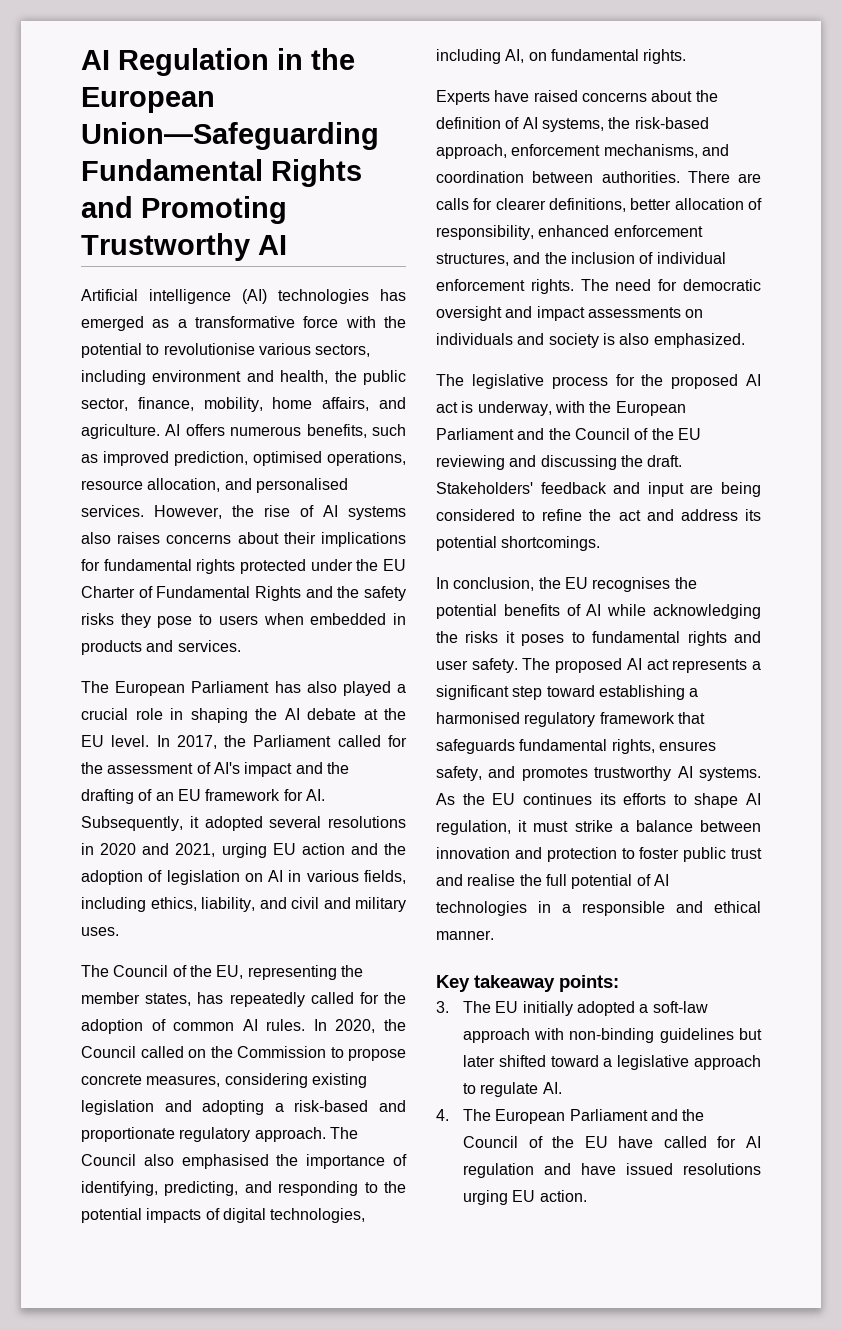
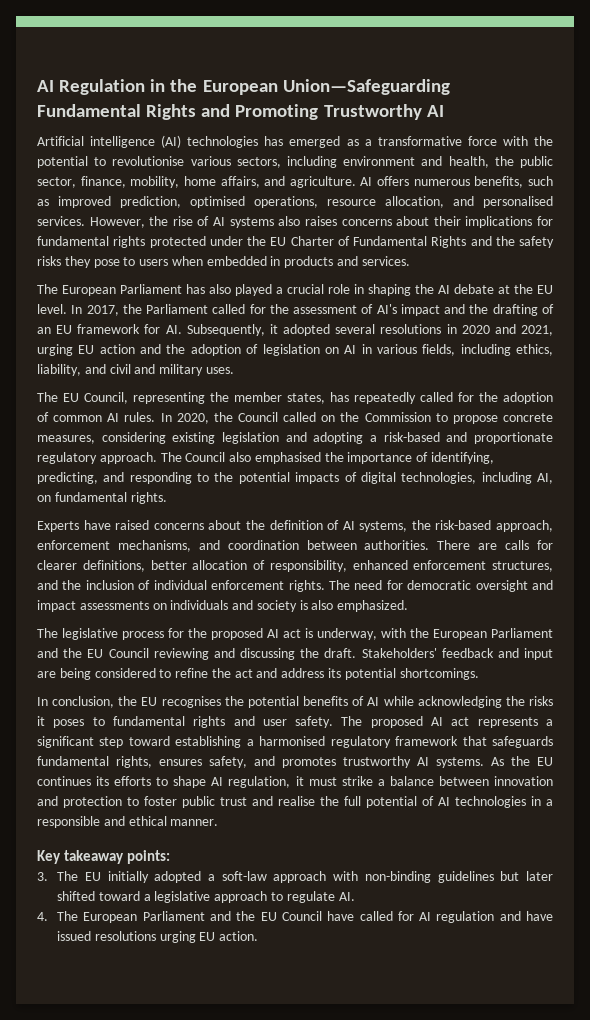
- The Council of the EU, representing the member states, has repeatedly called for the adoption of common AI rules.
+ The EU Council, representing the member states, has repeatedly called for the adoption of common AI rules.
- The legislative process for the proposed AI act is underway, with the European Parliament and the Council of the EU reviewing and discussing the draft.
+ The legislative process for the proposed AI act is underway, with the European Parliament and the EU Council reviewing and discussing the draft.
- 4. The European Parliament and the Council of the EU have called for AI regulation and have issued resolutions urging EU action.
+ 4. The European Parliament and the EU Council have called for AI regulation and have issued resolutions urging EU action.

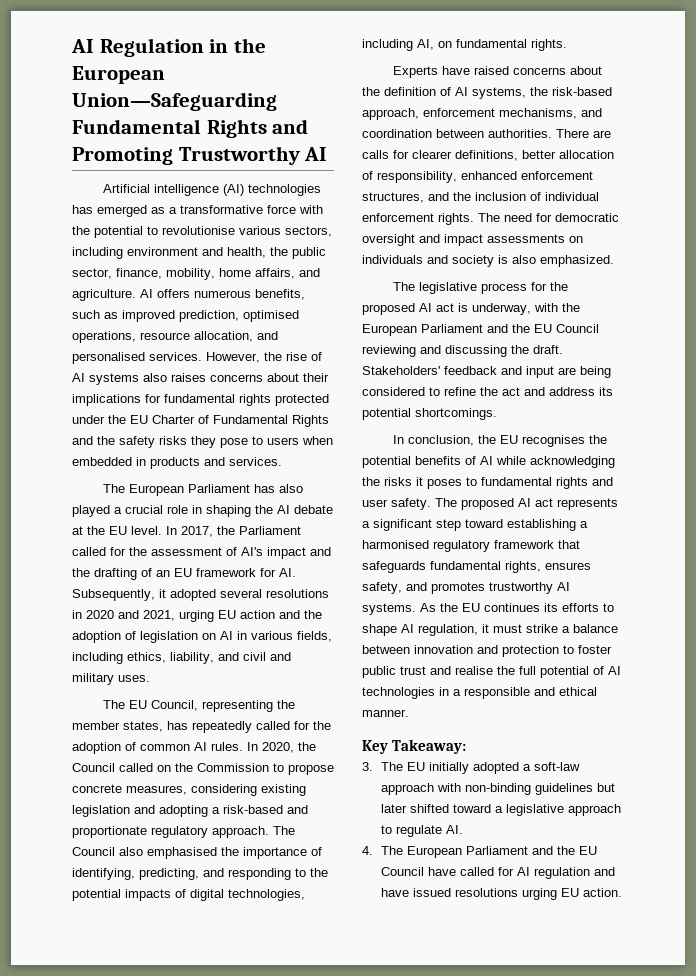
- Key takeaway points:
+ Key Takeaway:

